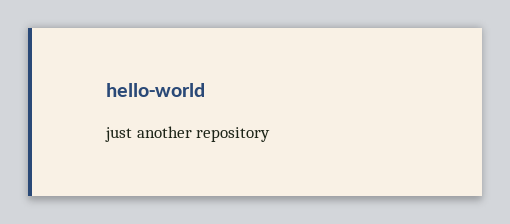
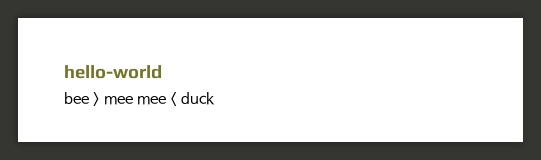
- just another repository
+ bee > mee mee < duck

